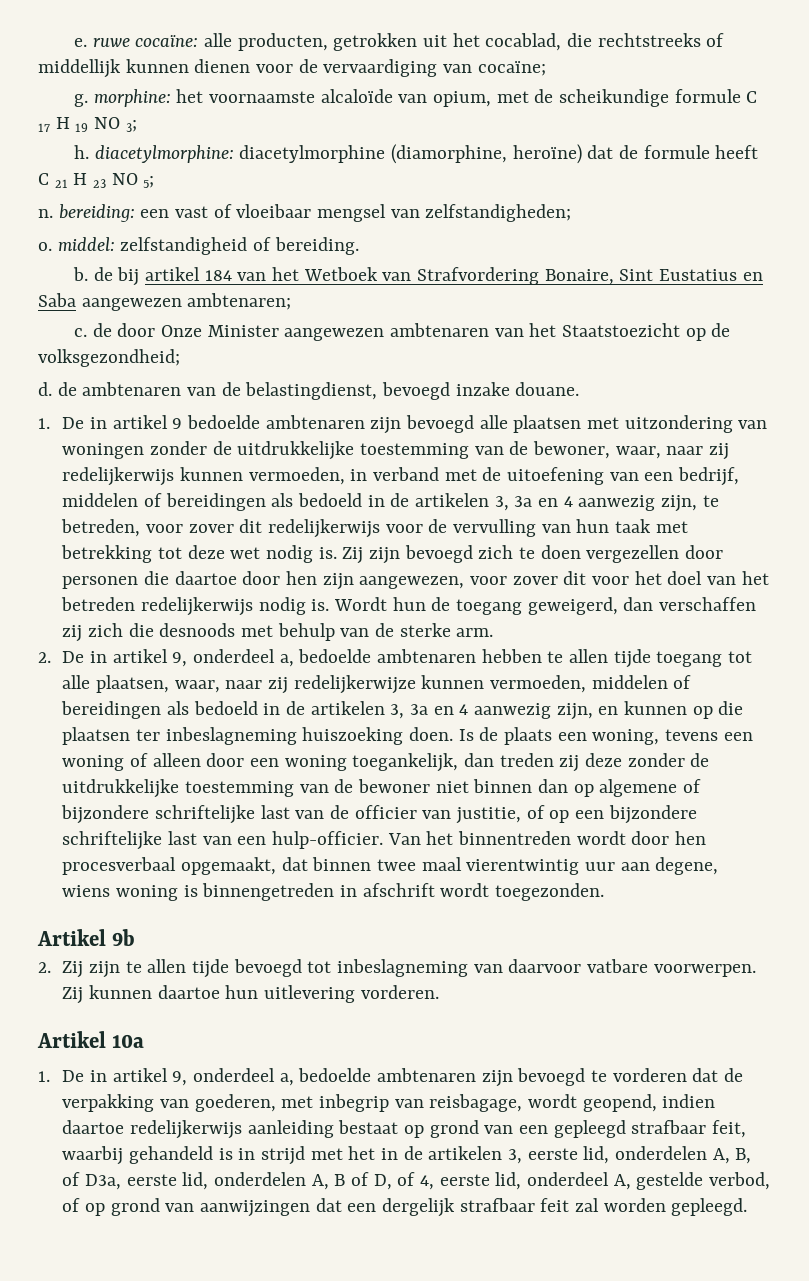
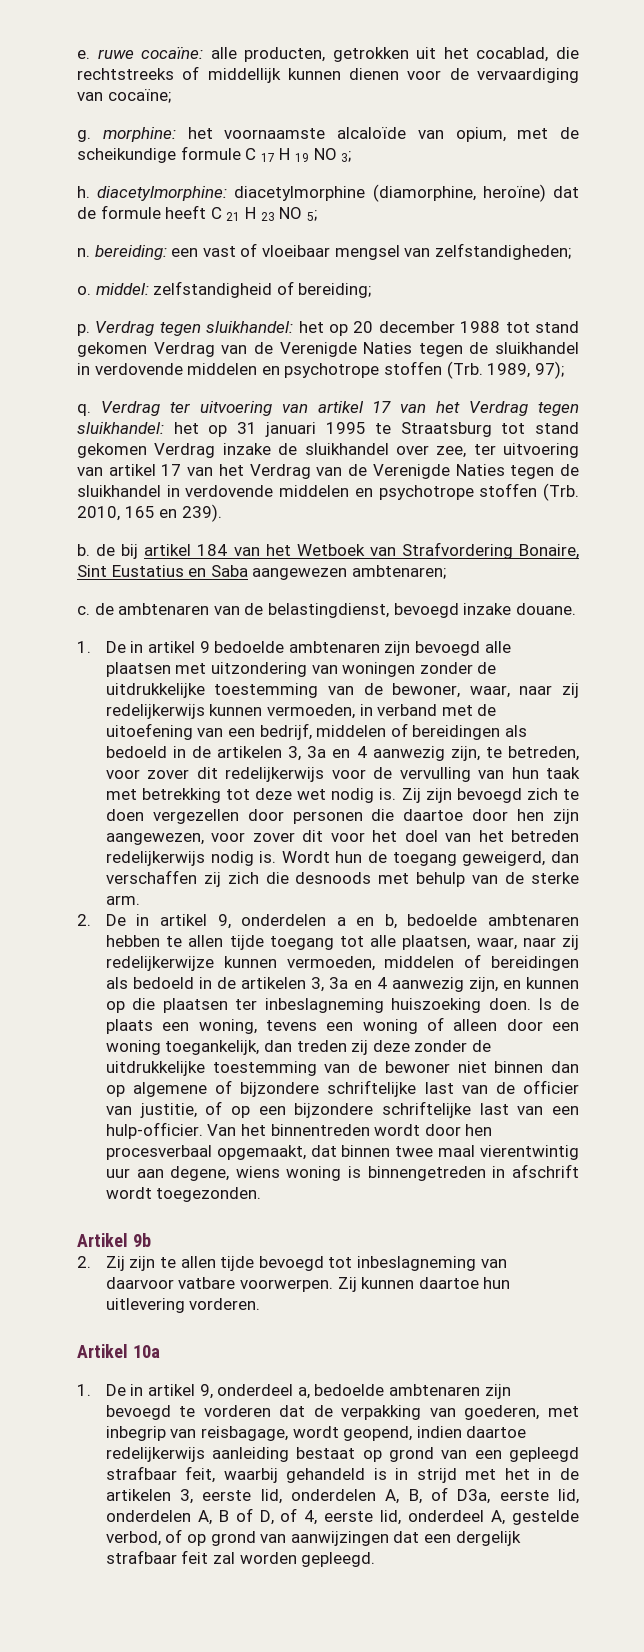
- o. middel: zelfstandigheid of bereiding.
+ o. middel: zelfstandigheid of bereiding;
+ p. Verdrag tegen sluikhandel: het op 20 december 1988 tot stand gekomen Verdrag van de Verenigde Naties tegen de sluikhandel in verdovende middelen en psychotrope stoffen (Trb. 1989, 97);
+ q. Verdrag ter uitvoering van artikel 17 van het Verdrag tegen sluikhandel: het op 31 januari 1995 te Straatsburg tot stand gekomen Verdrag inzake de sluikhandel over zee, ter uitvoering van artikel 17 van het Verdrag van de Verenigde Naties tegen de sluikhandel in verdovende middelen en psychotrope stoffen (Trb. 2010, 165 en 239).
- c. de door Onze Minister aangewezen ambtenaren van het Staatstoezicht op de volksgezondheid;
- d. de ambtenaren van de belastingdienst, bevoegd inzake douane.
+ c. de ambtenaren van de belastingdienst, bevoegd inzake douane.
- 2. De in artikel 9, onderdeel a, bedoelde ambtenaren hebben te allen tijde toegang tot alle plaatsen, waar, naar zij redelijkerwijze kunnen vermoeden, middelen of bereidingen als bedoeld in de artikelen 3, 3a en 4 aanwezig zijn, en kunnen op die plaatsen ter inbeslagneming huiszoeking doen.
+ 2. De in artikel 9, onderdelen a en b, bedoelde ambtenaren hebben te allen tijde toegang tot alle plaatsen, waar, naar zij redelijkerwijze kunnen vermoeden, middelen of bereidingen als bedoeld in de artikelen 3, 3a en 4 aanwezig zijn, en kunnen op die plaatsen ter inbeslagneming huiszoeking doen.

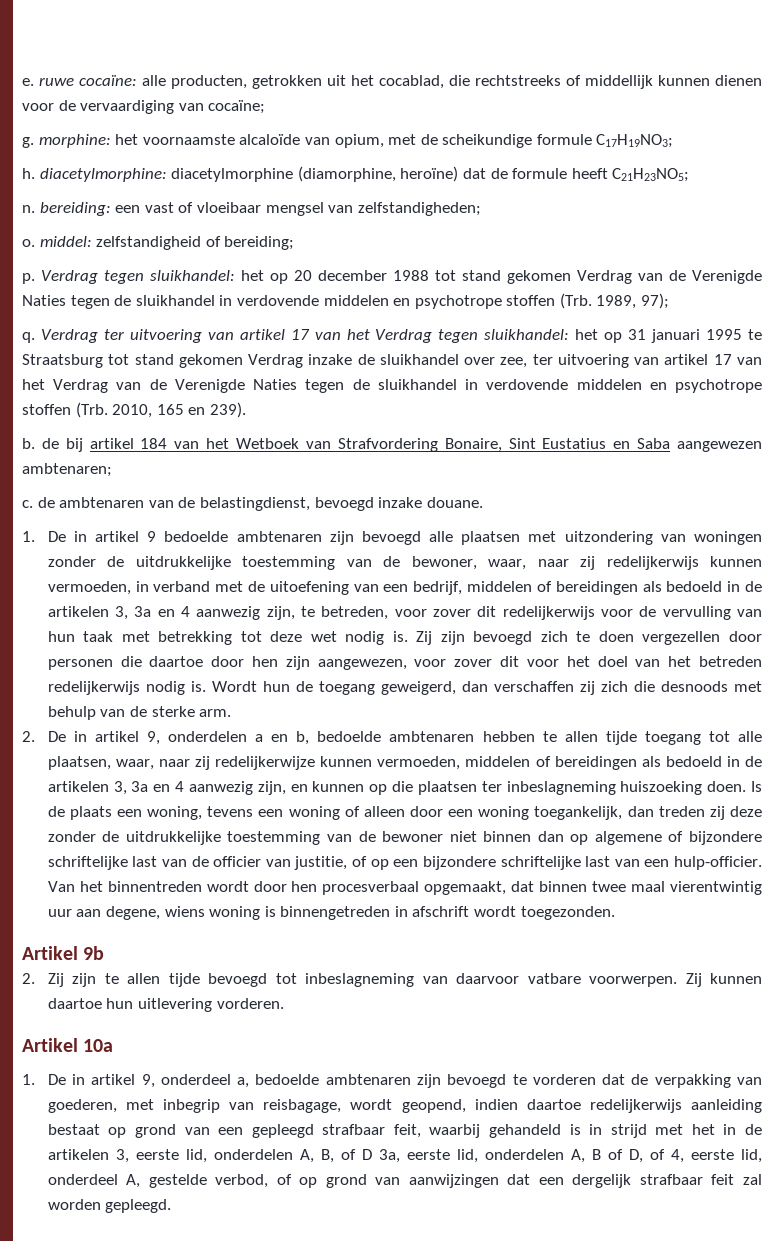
- g. morphine: het voornaamste alcaloïde van opium, met de scheikundige formule C 17 H 19 NO 3;
+ g. morphine: het voornaamste alcaloïde van opium, met de scheikundige formule C17H19NO3;
- h. diacetylmorphine: diacetylmorphine (diamorphine, heroïne) dat de formule heeft C 21 H 23 NO 5;
+ h. diacetylmorphine: diacetylmorphine (diamorphine, heroïne) dat de formule heeft C21H23NO5;
- 1. De in artikel 9, onderdeel a, bedoelde ambtenaren zijn bevoegd te vorderen dat de verpakking van goederen, met inbegrip van reisbagage, wordt geopend, indien daartoe redelijkerwijs aanleiding bestaat op grond van een gepleegd strafbaar feit, waarbij gehandeld is in strijd met het in de artikelen 3, eerste lid, onderdelen A, B, of D3a, eerste lid, onderdelen A, B of D, of 4, eerste lid, onderdeel A, gestelde verbod, of op grond van aanwijzingen dat een dergelijk strafbaar feit zal worden gepleegd.
+ 1. De in artikel 9, onderdeel a, bedoelde ambtenaren zijn bevoegd te vorderen dat de verpakking van goederen, met inbegrip van reisbagage, wordt geopend, indien daartoe redelijkerwijs aanleiding bestaat op grond van een gepleegd strafbaar feit, waarbij gehandeld is in strijd met het in de artikelen 3, eerste lid, onderdelen A, B, of D 3a, eerste lid, onderdelen A, B of D, of 4, eerste lid, onderdeel A, gestelde verbod, of op grond van aanwijzingen dat een dergelijk strafbaar feit zal worden gepleegd.

